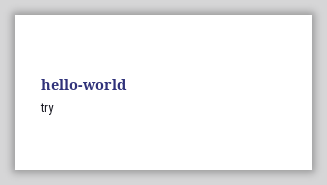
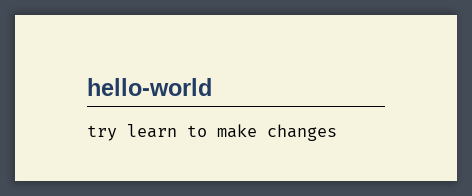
- try
+ try learn to make changes

